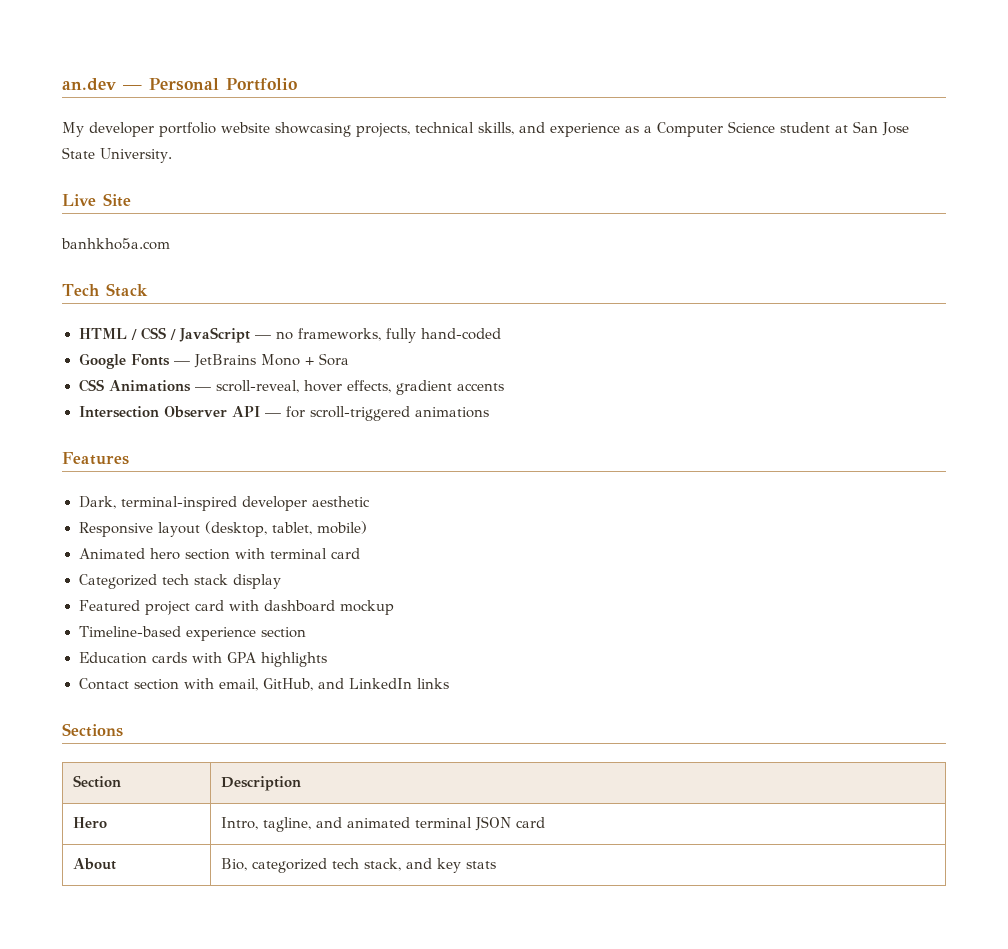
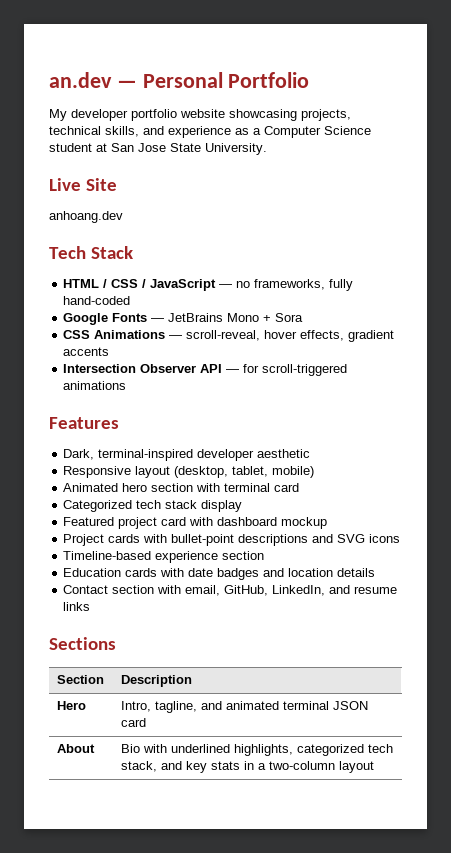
- banhkho5a.com
+ anhoang.dev
+ Project cards with bullet-point descriptions and SVG icons
- Education cards with GPA highlights
+ Education cards with date badges and location details
- Contact section with email, GitHub, and LinkedIn links
+ Contact section with email, GitHub, LinkedIn, and resume links
- About | Bio, categorized tech stack, and key stats
+ About | Bio with underlined highlights, categorized tech stack, and key stats in a two-column layout

